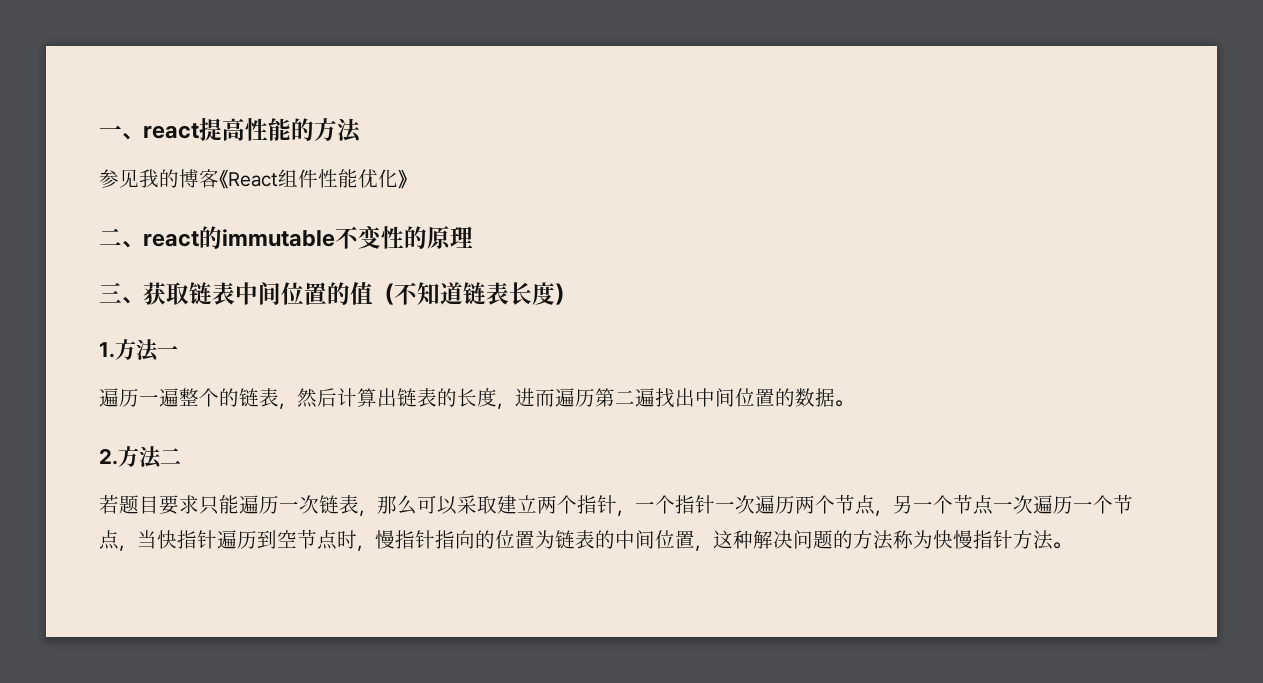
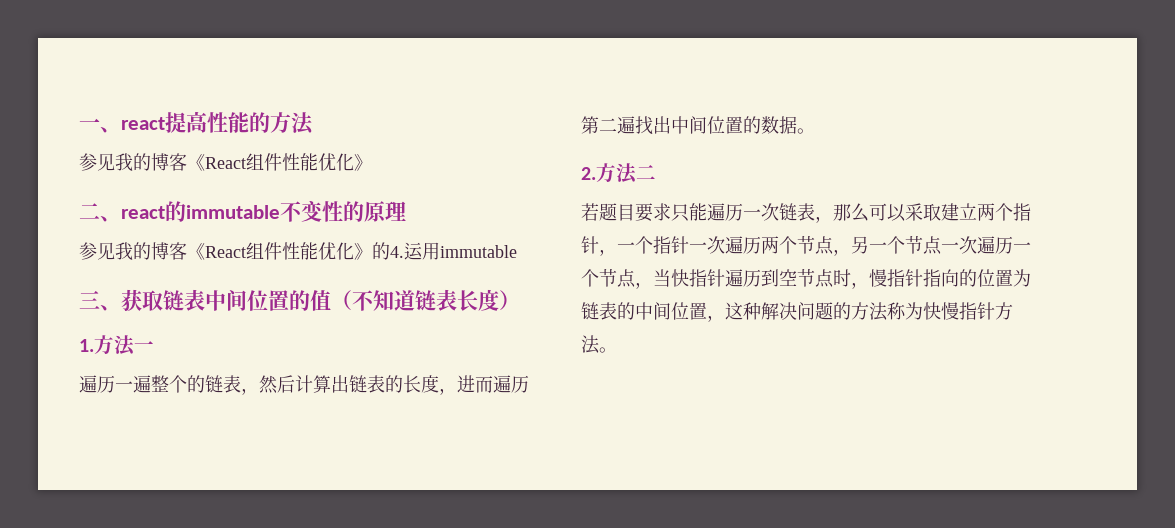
+ 参见我的博客《React组件性能优化》的4.运用immutable

